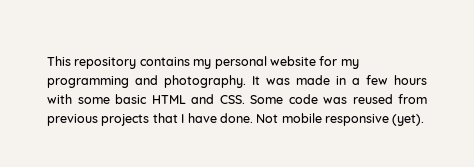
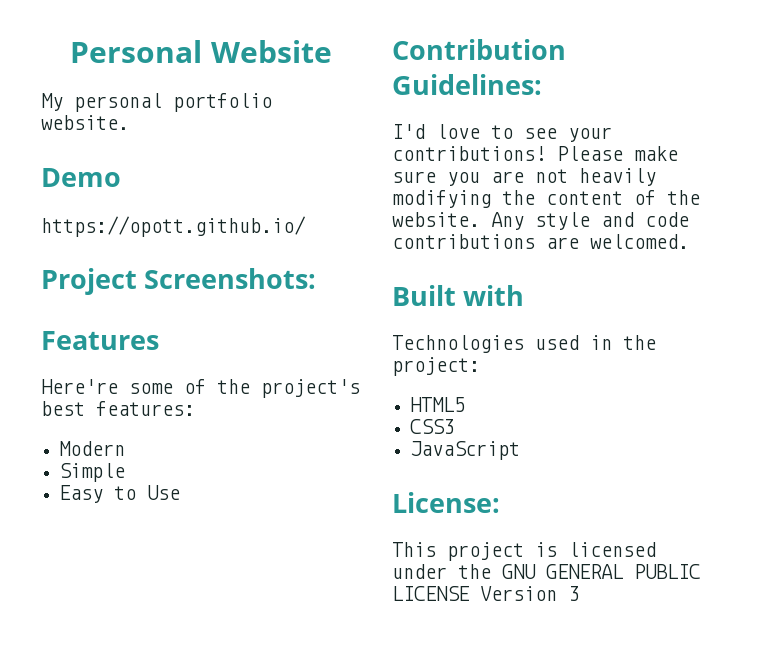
- This repository contains my personal website for my programming and photography. It was made in a few hours with some basic HTML and CSS. Some code was reused from previous projects that I have done. Not mobile responsive (yet).
+ Personal Website
+ My personal portfolio website.
+ Demo
+ https://opott.github.io/
+ Project Screenshots:
+ Features
+ Here're some of the project's best features:
+ Modern
+ Simple
+ Easy to Use
+ Contribution Guidelines:
+ I'd love to see your contributions! Please make sure you are not heavily modifying the content of the website. Any style and code contributions are welcomed.
+ Built with
+ Technologies used in the project:
+ HTML5
+ CSS3
+ JavaScript
+ License:
+ This project is licensed under the GNU GENERAL PUBLIC LICENSE Version 3

